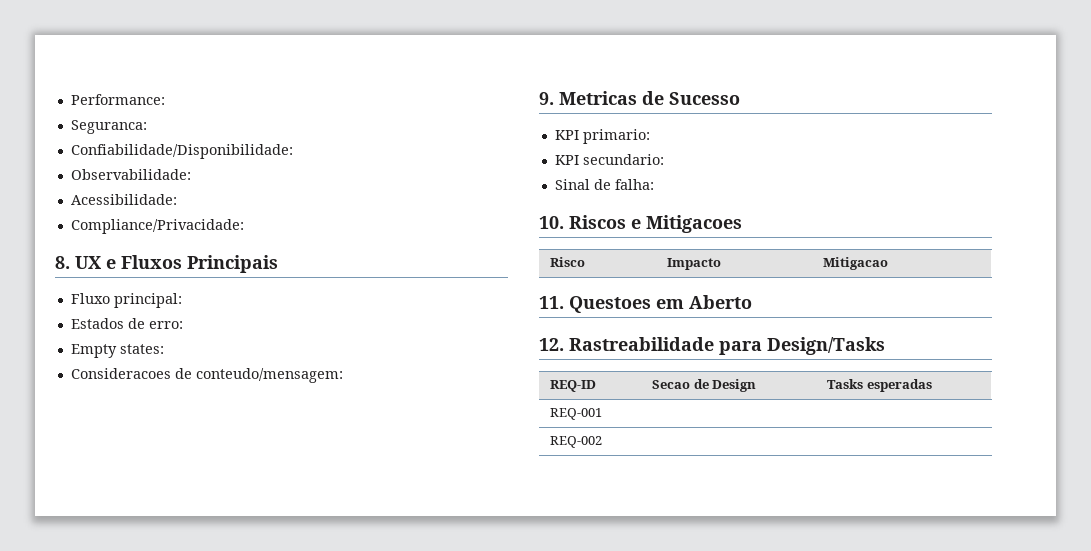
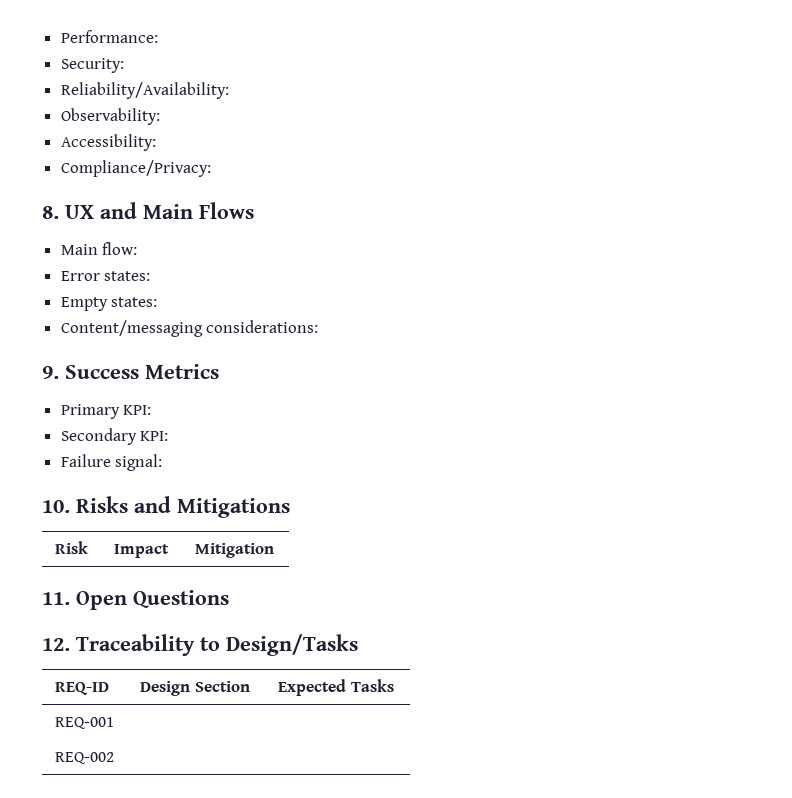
- Seguranca:
- Confiabilidade/Disponibilidade:
- Observabilidade:
- Acessibilidade:
- Compliance/Privacidade:
- 8. UX e Fluxos Principais
- Fluxo principal:
- Estados de erro:
+ Security:
+ Reliability/Availability:
+ Observability:
+ Accessibility:
+ Compliance/Privacy:
+ 8. UX and Main Flows
+ Main flow:
+ Error states:
  Empty states:
- Consideracoes de conteudo/mensagem:
- 9. Metricas de Sucesso
- KPI primario:
- KPI secundario:
- Sinal de falha:
- 10. Riscos e Mitigacoes
- Risco | Impacto | Mitigacao
- 11. Questoes em Aberto
+ Content/messaging considerations:
+ 9. Success Metrics
+ Primary KPI:
+ Secondary KPI:
+ Failure signal:
+ 10. Risks and Mitigations
+ Risk | Impact | Mitigation
+ 11. Open Questions
- 12. Rastreabilidade para Design/Tasks
+ 12. Traceability to Design/Tasks
- REQ-ID | Secao de Design | Tasks esperadas
+ REQ-ID | Design Section | Expected Tasks

